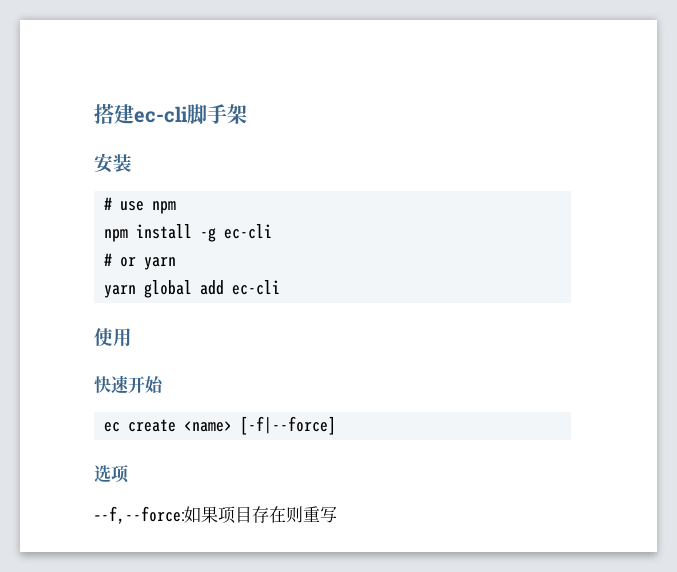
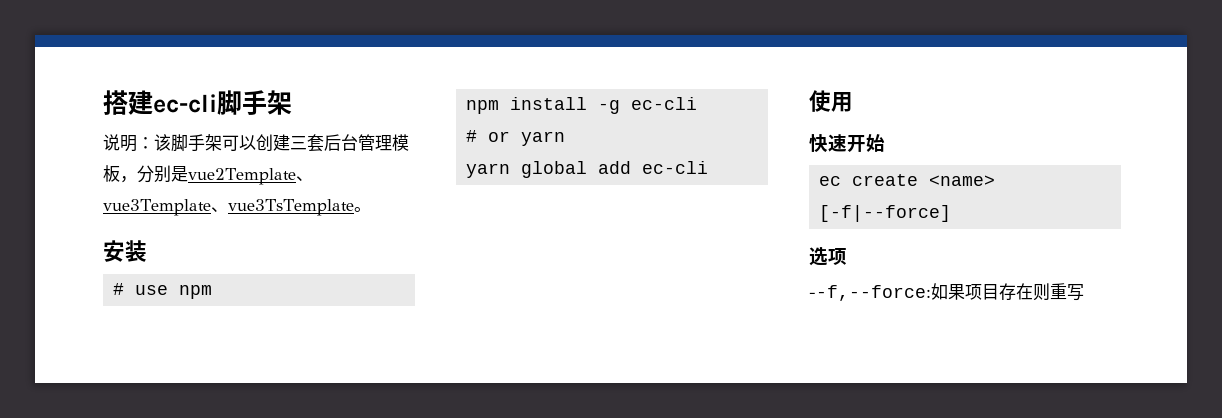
+ 说明：该脚手架可以创建三套后台管理模板，分别是vue2Template、vue3Template、vue3TsTemplate。

